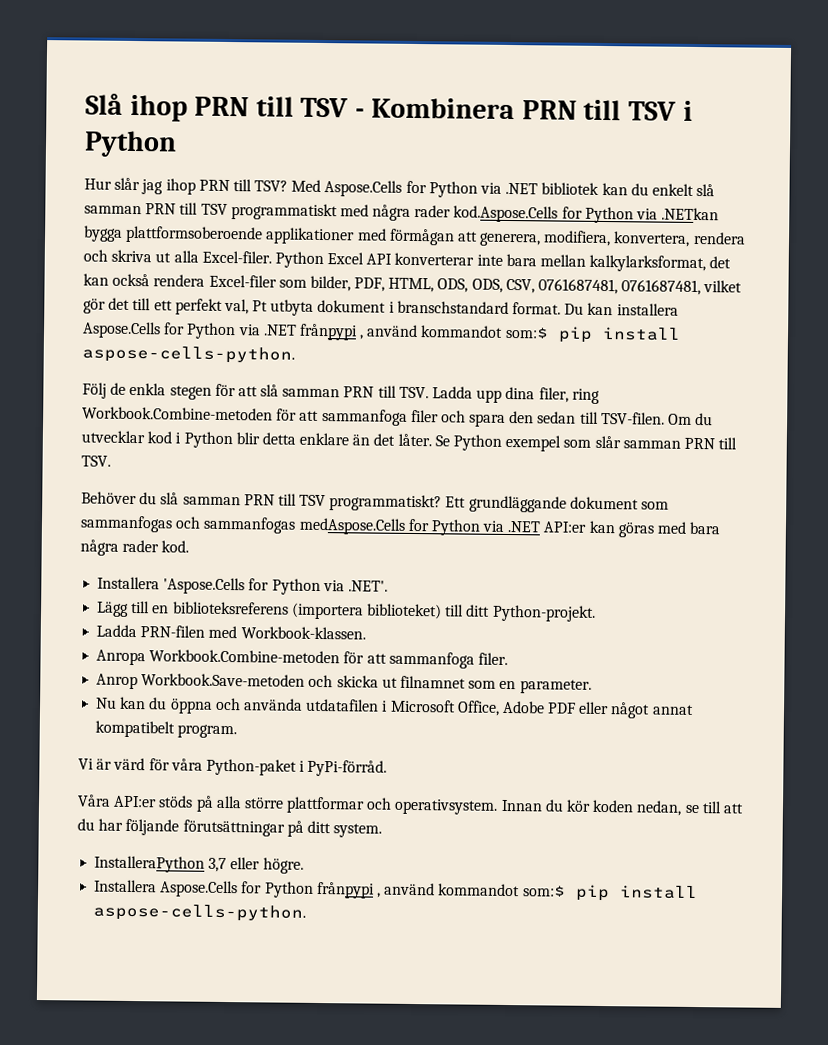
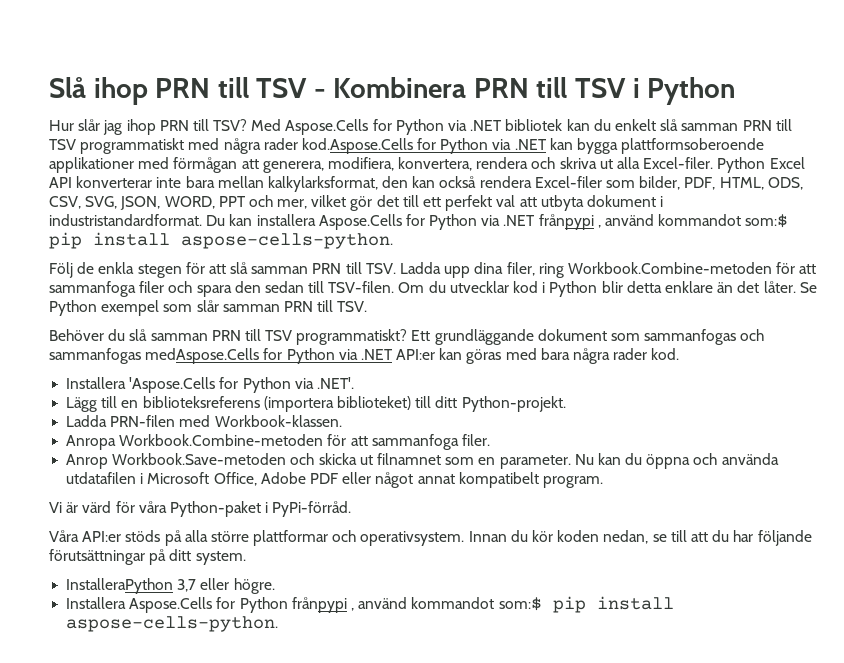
- Med Aspose.Cells for Python via .NET bibliotek kan du enkelt slå samman PRN till TSV programmatiskt med några rader kod.Aspose.Cells for Python via .NETkan bygga plattformsoberoende applikationer med förmågan att generera, modifiera, konvertera, rendera och skriva ut alla Excel-filer.
+ Med Aspose.Cells for Python via .NET bibliotek kan du enkelt slå samman PRN till TSV programmatiskt med några rader kod.Aspose.Cells for Python via .NET kan bygga plattformsoberoende applikationer med förmågan att generera, modifiera, konvertera, rendera och skriva ut alla Excel-filer.
- Python Excel API konverterar inte bara mellan kalkylarksformat, det kan också rendera Excel-filer som bilder, PDF, HTML, ODS, ODS, CSV, 0761687481, 0761687481, vilket gör det till ett perfekt val, Pt utbyta dokument i branschstandard format.
+ Python Excel API konverterar inte bara mellan kalkylarksformat, den kan också rendera Excel-filer som bilder, PDF, HTML, ODS, CSV, SVG, JSON, WORD, PPT och mer, vilket gör det till ett perfekt val att utbyta dokument i industristandardformat.
- Anrop Workbook.Save-metoden och skicka ut filnamnet som en parameter.
- Nu kan du öppna och använda utdatafilen i Microsoft Office, Adobe PDF eller något annat kompatibelt program.
+ Anrop Workbook.Save-metoden och skicka ut filnamnet som en parameter. Nu kan du öppna och använda utdatafilen i Microsoft Office, Adobe PDF eller något annat kompatibelt program.

